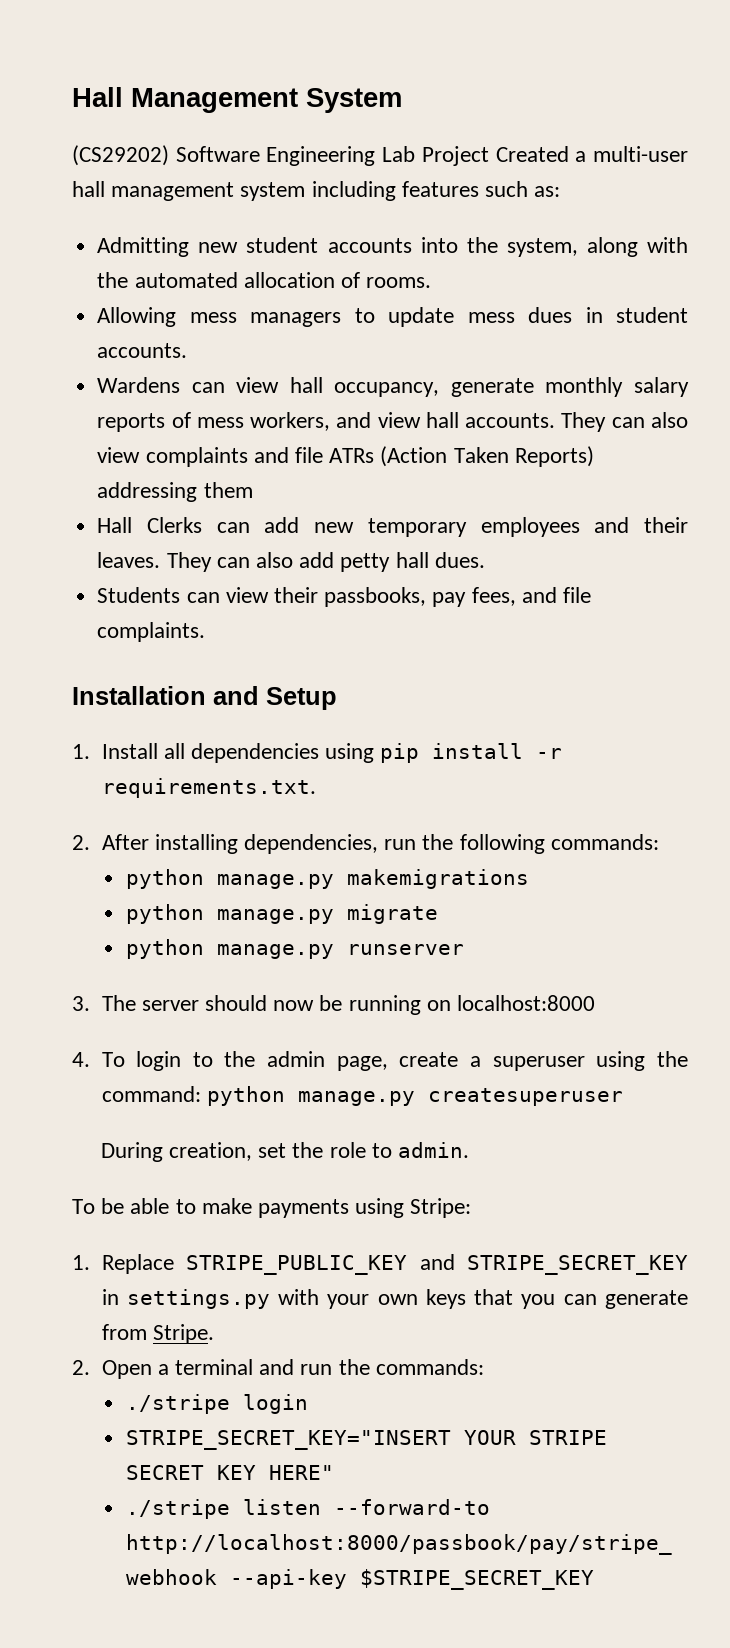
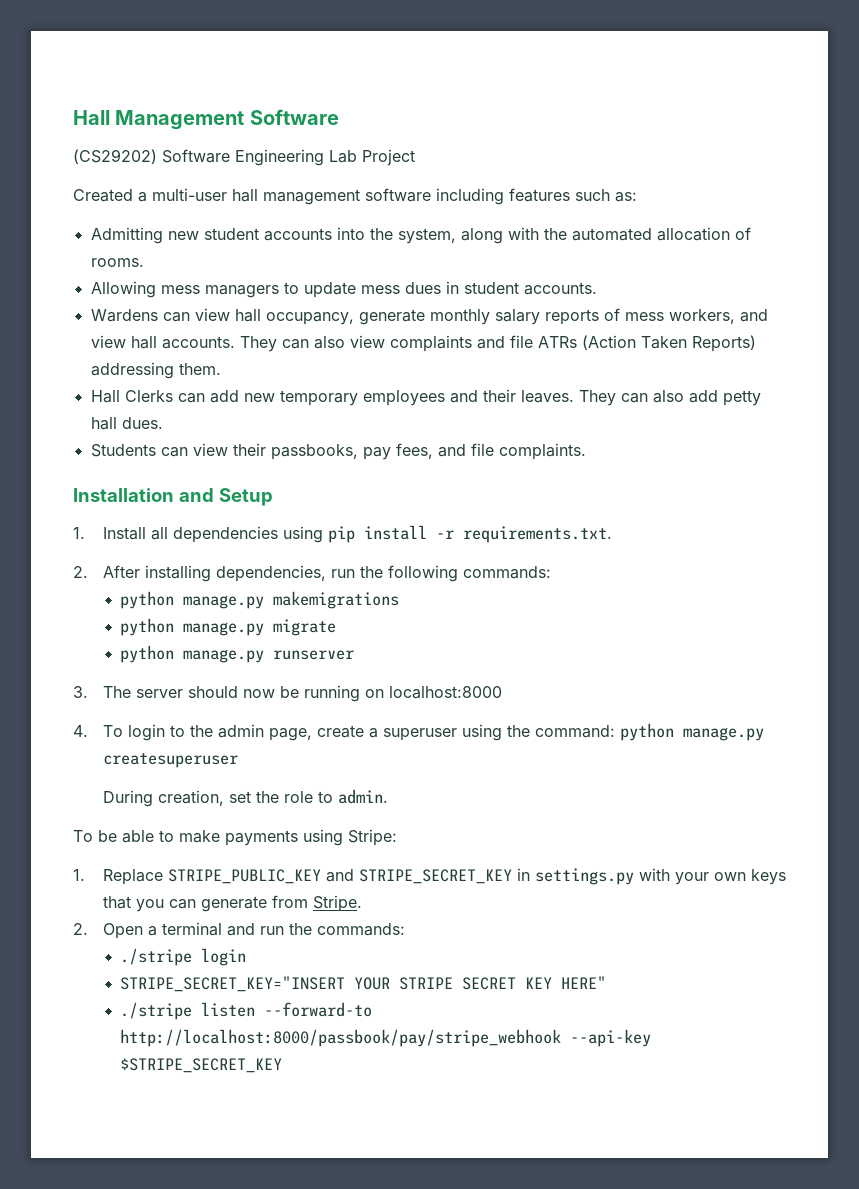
- Hall Management System
+ Hall Management Software
- (CS29202) Software Engineering Lab Project Created a multi-user hall management system including features such as:
+ (CS29202) Software Engineering Lab Project
+ Created a multi-user hall management software including features such as:
- They can also view complaints and file ATRs (Action Taken Reports) addressing them
+ They can also view complaints and file ATRs (Action Taken Reports) addressing them.

